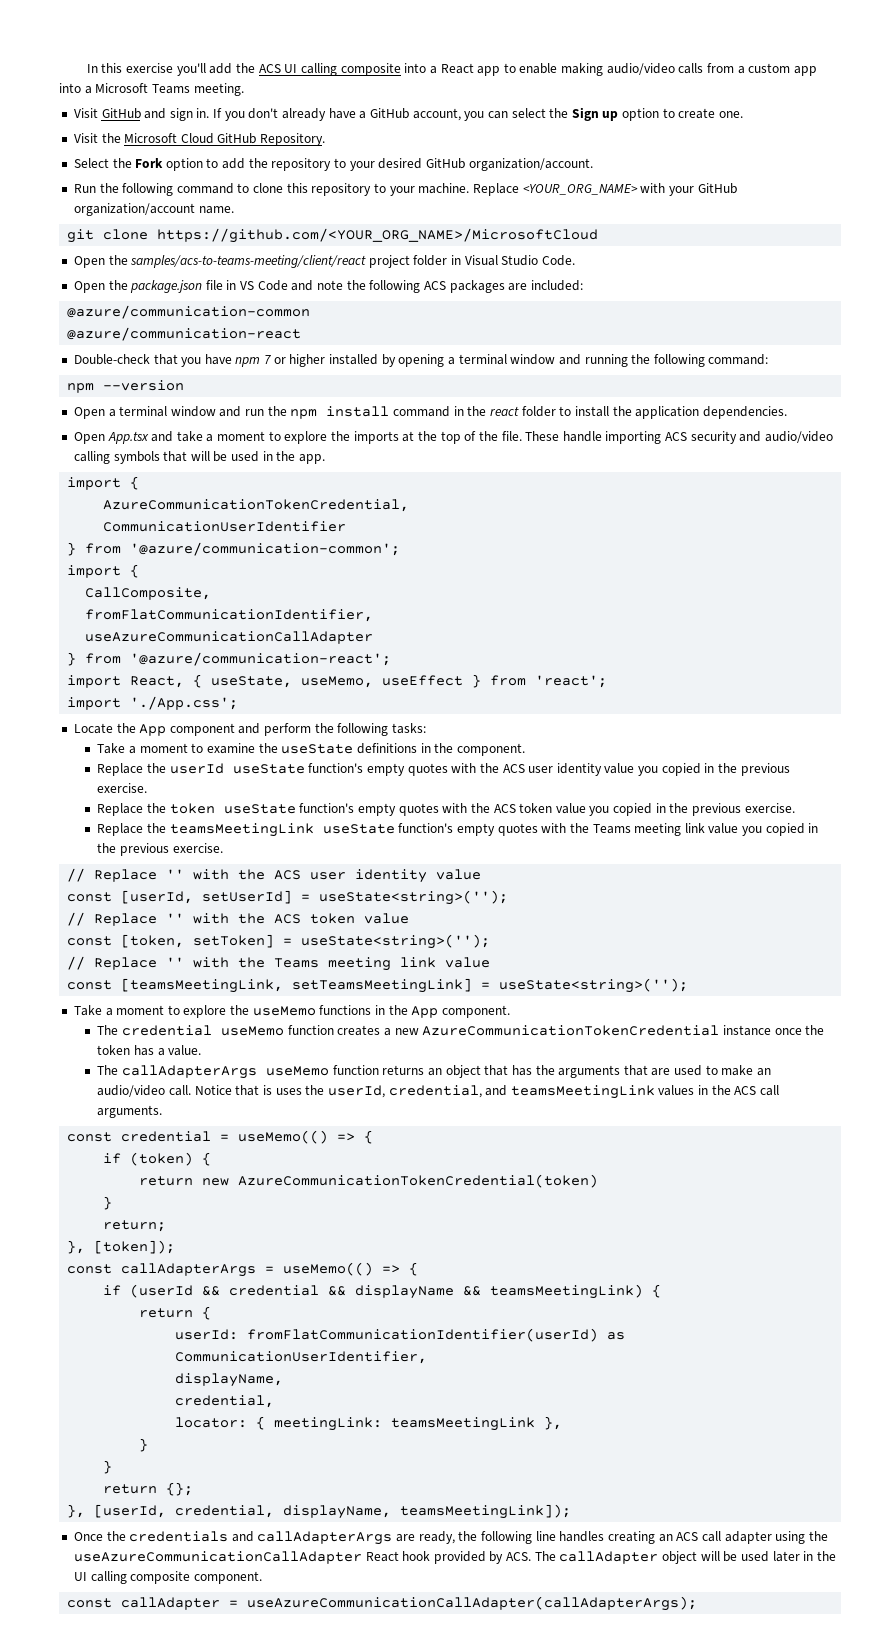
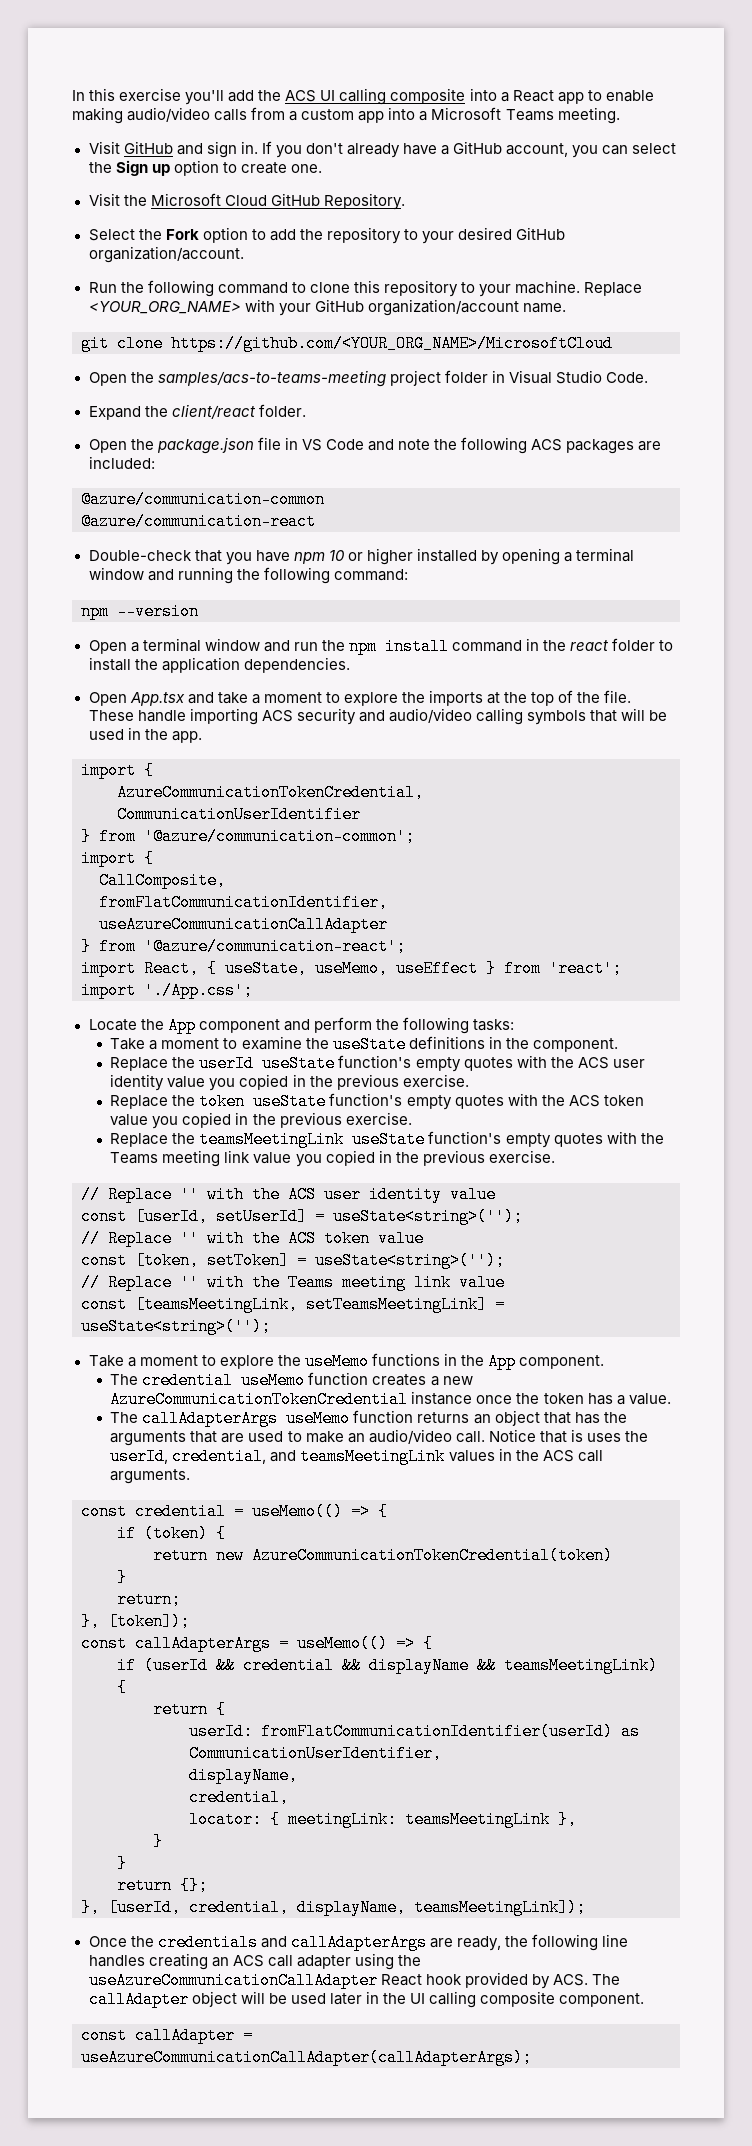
- Open the samples/acs-to-teams-meeting/client/react project folder in Visual Studio Code.
+ Open the samples/acs-to-teams-meeting project folder in Visual Studio Code.
+ Expand the client/react folder.
- Double-check that you have npm 7 or higher installed by opening a terminal window and running the following command:
+ Double-check that you have npm 10 or higher installed by opening a terminal window and running the following command:

